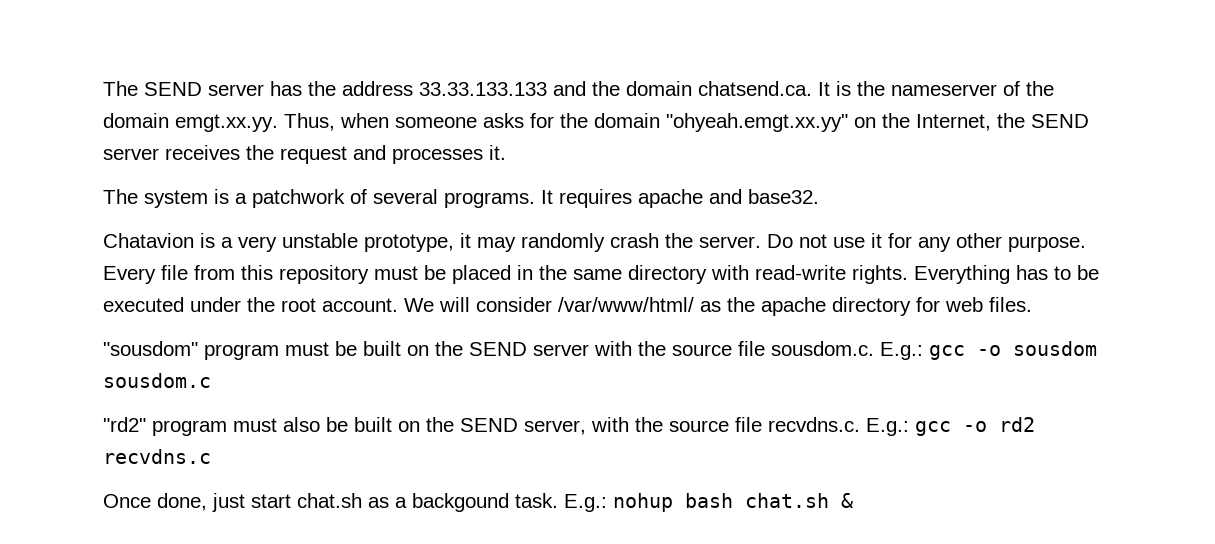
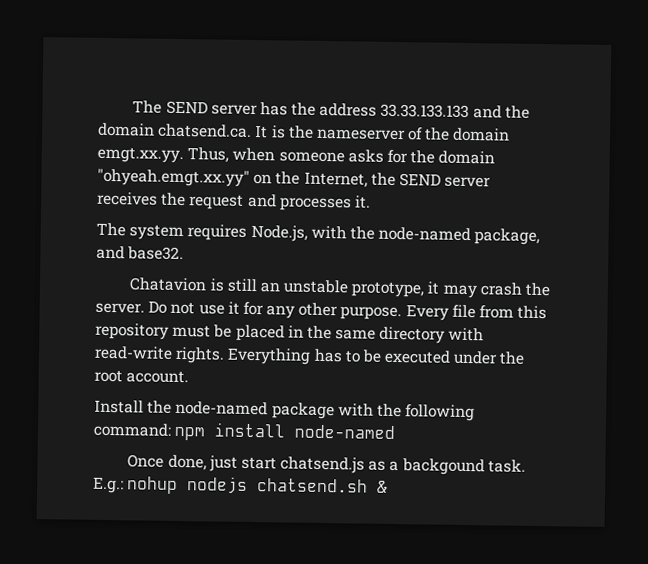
- The system is a patchwork of several programs. It requires apache and base32.
+ The system requires Node.js, with the node-named package, and base32.
- Chatavion is a very unstable prototype, it may randomly crash the server.
+ Chatavion is still an unstable prototype, it may crash the server.
- Everything has to be executed under the root account. We will consider /var/www/html/ as the apache directory for web files.
- "sousdom" program must be built on the SEND server with the source file sousdom.c. E.g.: gcc -o sousdom sousdom.c
- "rd2" program must also be built on the SEND server, with the source file recvdns.c. E.g.: gcc -o rd2 recvdns.c
+ Everything has to be executed under the root account.
+ Install the node-named package with the following command: npm install node-named
- Once done, just start chat.sh as a backgound task.
+ Once done, just start chatsend.js as a backgound task.
- E.g.: nohup bash chat.sh &
+ E.g.: nohup nodejs chatsend.sh &

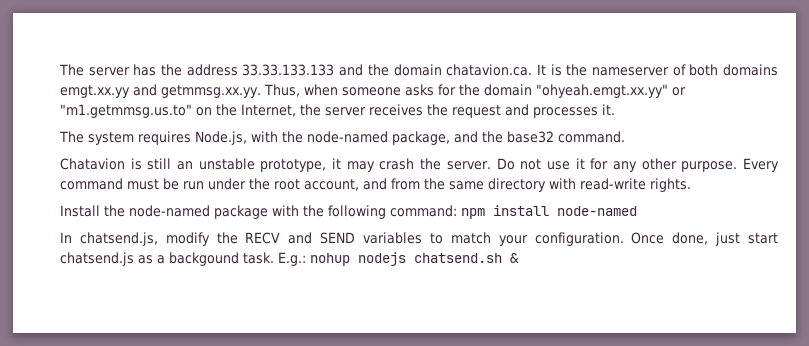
- The SEND server has the address 33.33.133.133 and the domain chatsend.ca. It is the nameserver of the domain emgt.xx.yy. Thus, when someone asks for the domain "ohyeah.emgt.xx.yy" on the Internet, the SEND server receives the request and processes it.
+ The server has the address 33.33.133.133 and the domain chatavion.ca. It is the nameserver of both domains emgt.xx.yy and getmmsg.xx.yy. Thus, when someone asks for the domain "ohyeah.emgt.xx.yy" or "m1.getmmsg.us.to" on the Internet, the server receives the request and processes it.
- The system requires Node.js, with the node-named package, and base32.
+ The system requires Node.js, with the node-named package, and the base32 command.
- Every file from this repository must be placed in the same directory with read-write rights. Everything has to be executed under the root account.
+ Every command must be run under the root account, and from the same directory with read-write rights.
+ In chatsend.js, modify the RECV and SEND variables to match your configuration.

